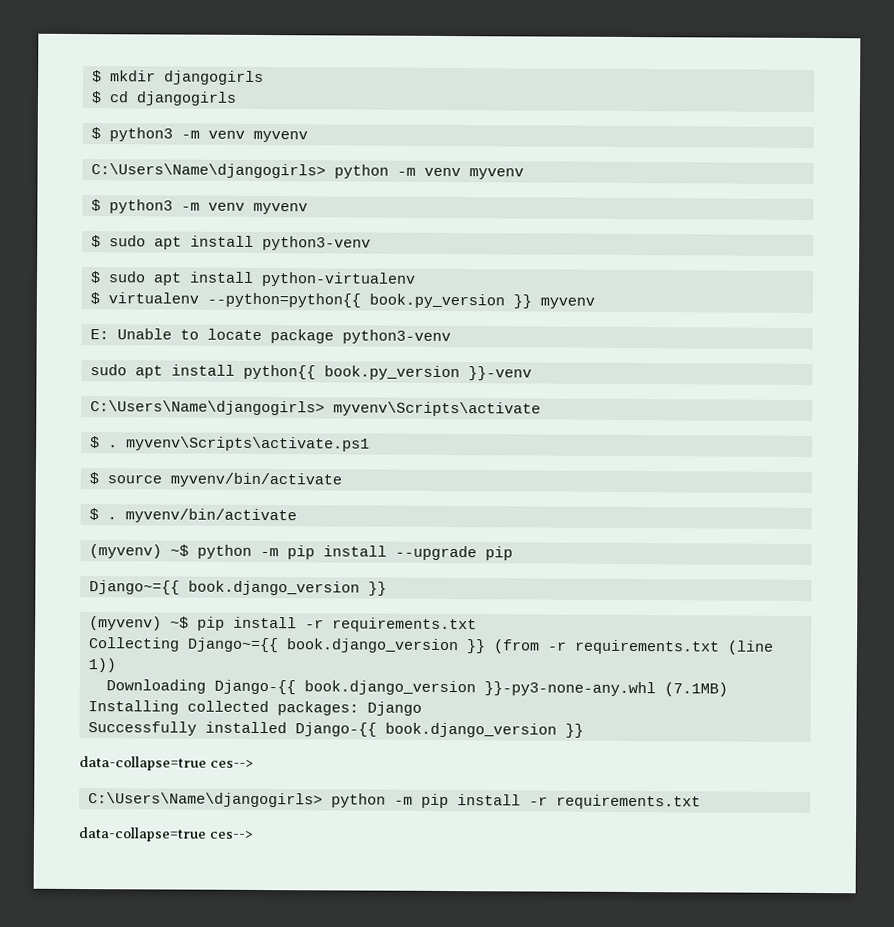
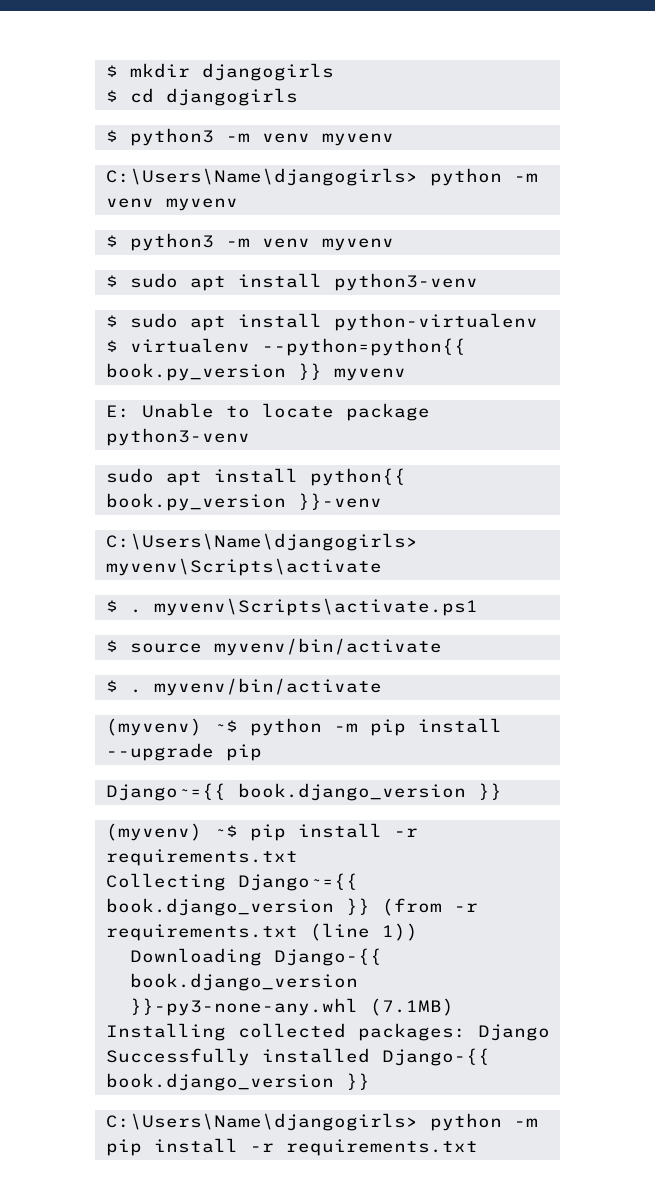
  Successfully installed Django-{{ book.django_version }}
- data-collapse=true ces-->
  C:\Users\Name\djangogirls> python -m pip install -r requirements.txt
- data-collapse=true ces-->

